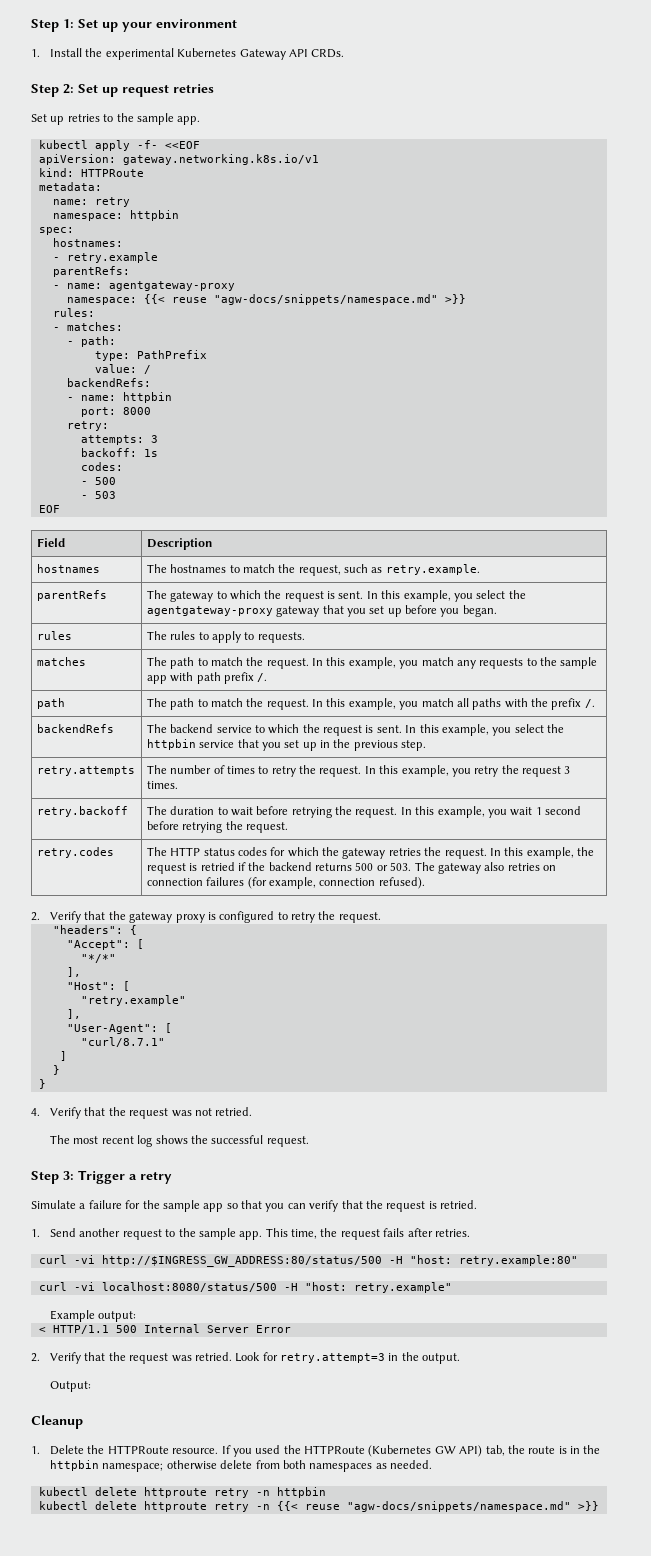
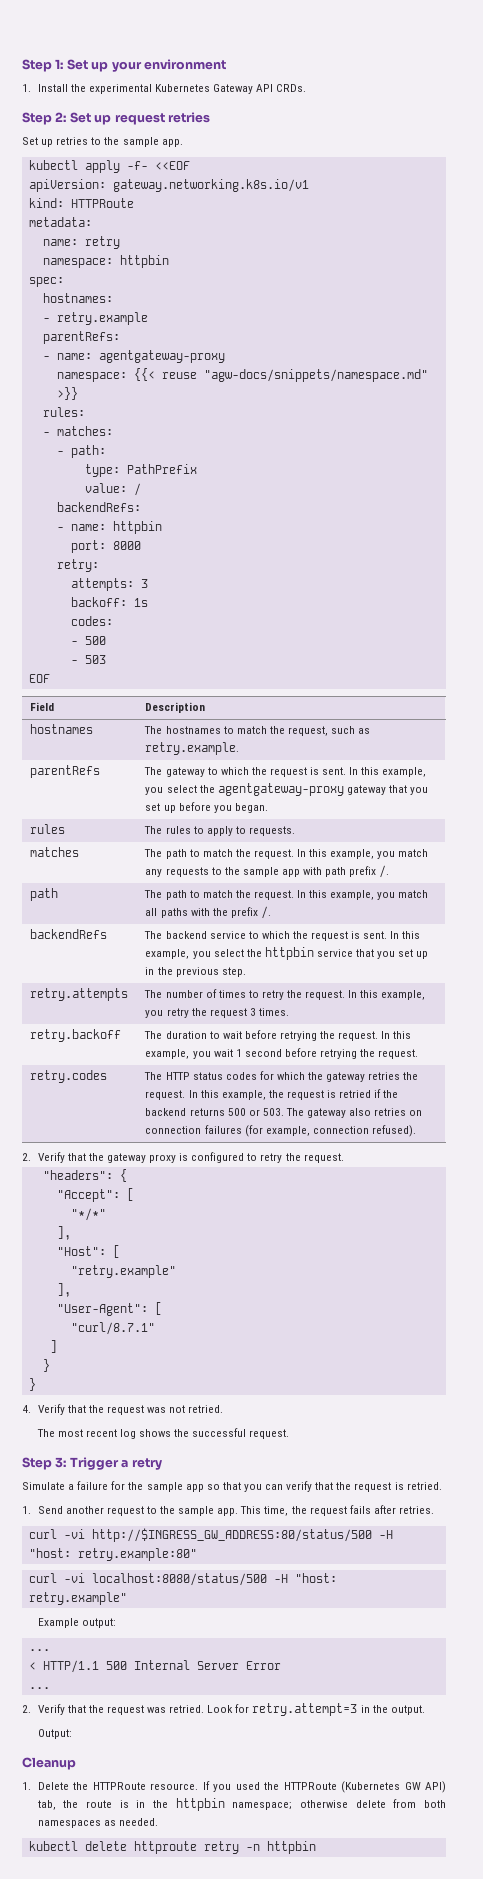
  Example output:
+ ...
  < HTTP/1.1 500 Internal Server Error
+ ...
- kubectl delete httproute retry -n {{< reuse "agw-docs/snippets/namespace.md" >}}

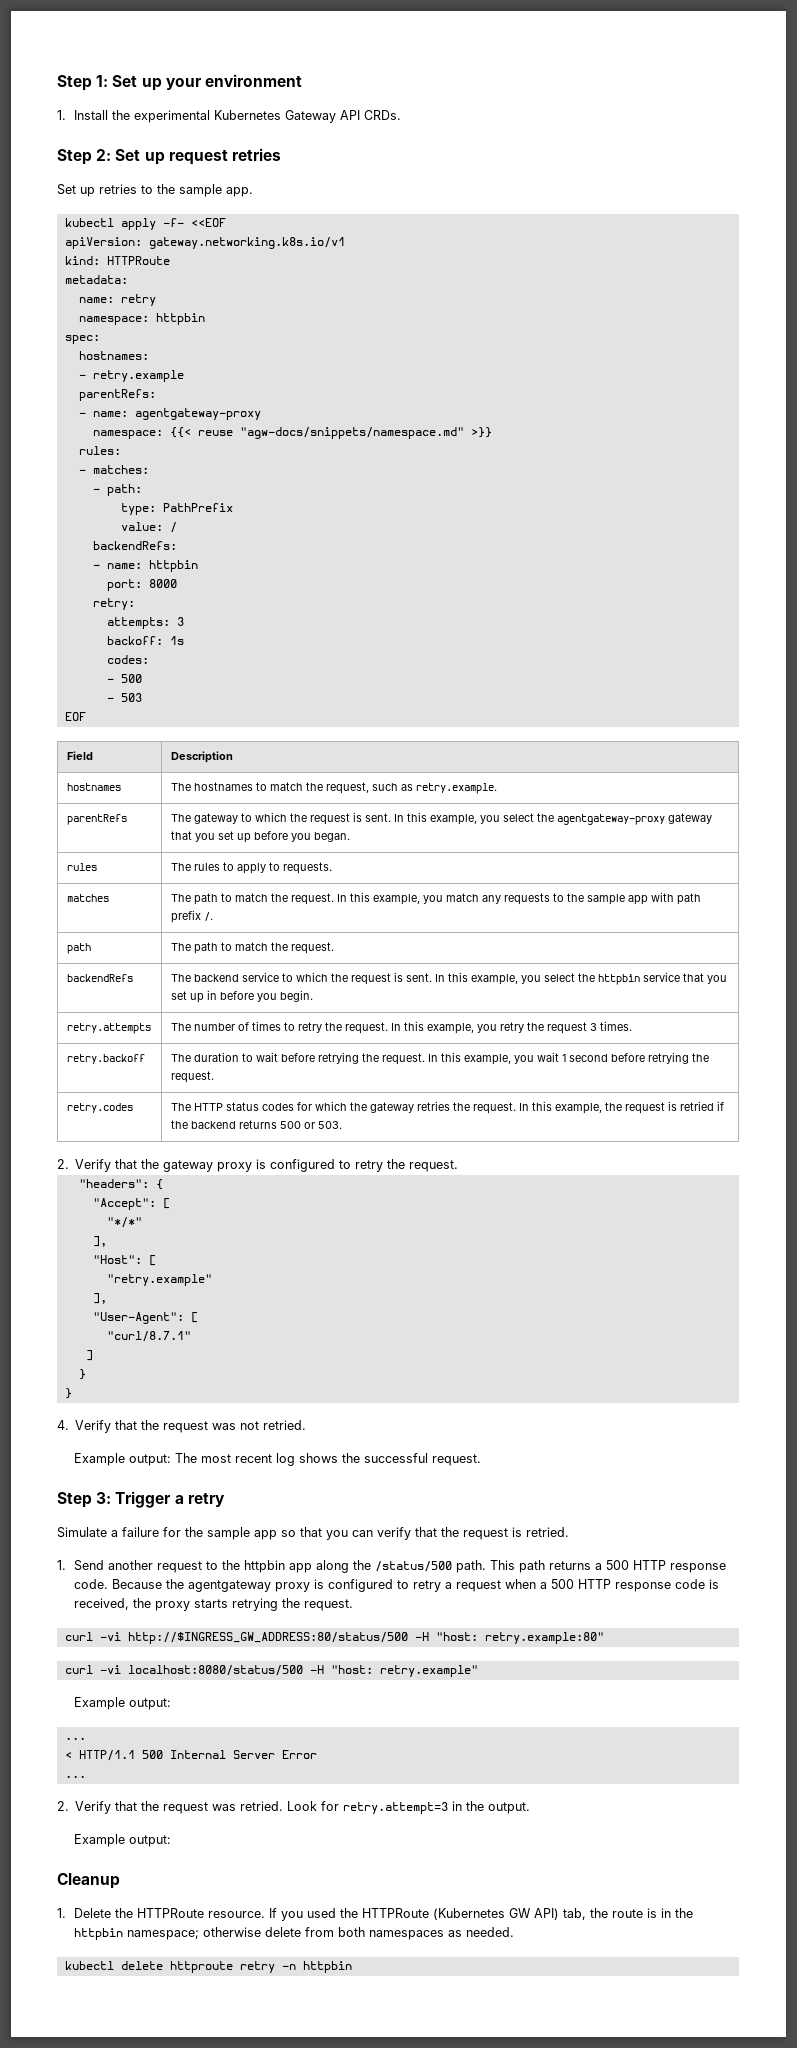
- path | The path to match the request. In this example, you match all paths with the prefix /.
+ path | The path to match the request.
- backendRefs | The backend service to which the request is sent. In this example, you select the httpbin service that you set up in the previous step.
+ backendRefs | The backend service to which the request is sent. In this example, you select the httpbin service that you set up in before you begin.
- retry.codes | The HTTP status codes for which the gateway retries the request. In this example, the request is retried if the backend returns 500 or 503. The gateway also retries on connection failures (for example, connection refused).
+ retry.codes | The HTTP status codes for which the gateway retries the request. In this example, the request is retried if the backend returns 500 or 503.
- The most recent log shows the successful request.
+ Example output: The most recent log shows the successful request.
- 1. Send another request to the sample app. This time, the request fails after retries.
+ 1. Send another request to the httpbin app along the /status/500 path. This path returns a 500 HTTP response code. Because the agentgateway proxy is configured to retry a request when a 500 HTTP response code is received, the proxy starts retrying the request.
  Look for retry.attempt=3 in the output.
- Output:
+ Example output:

